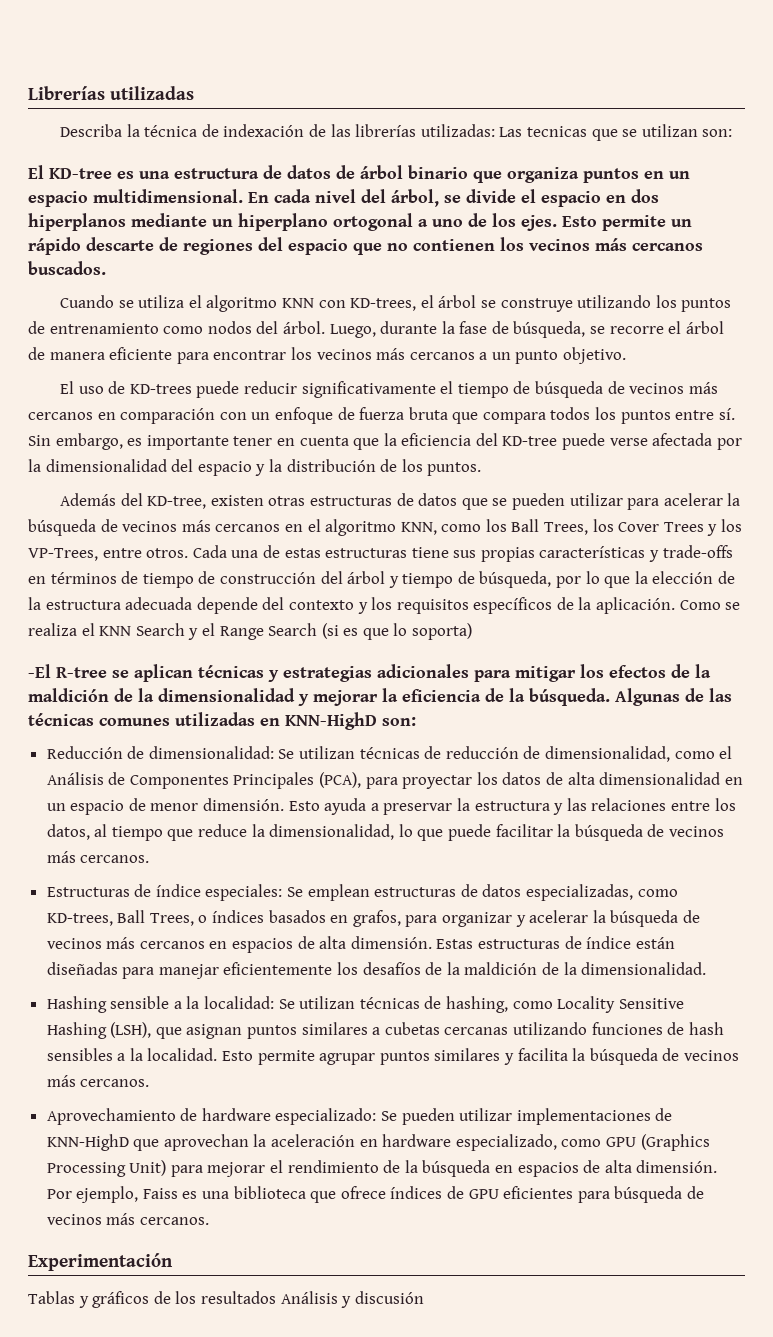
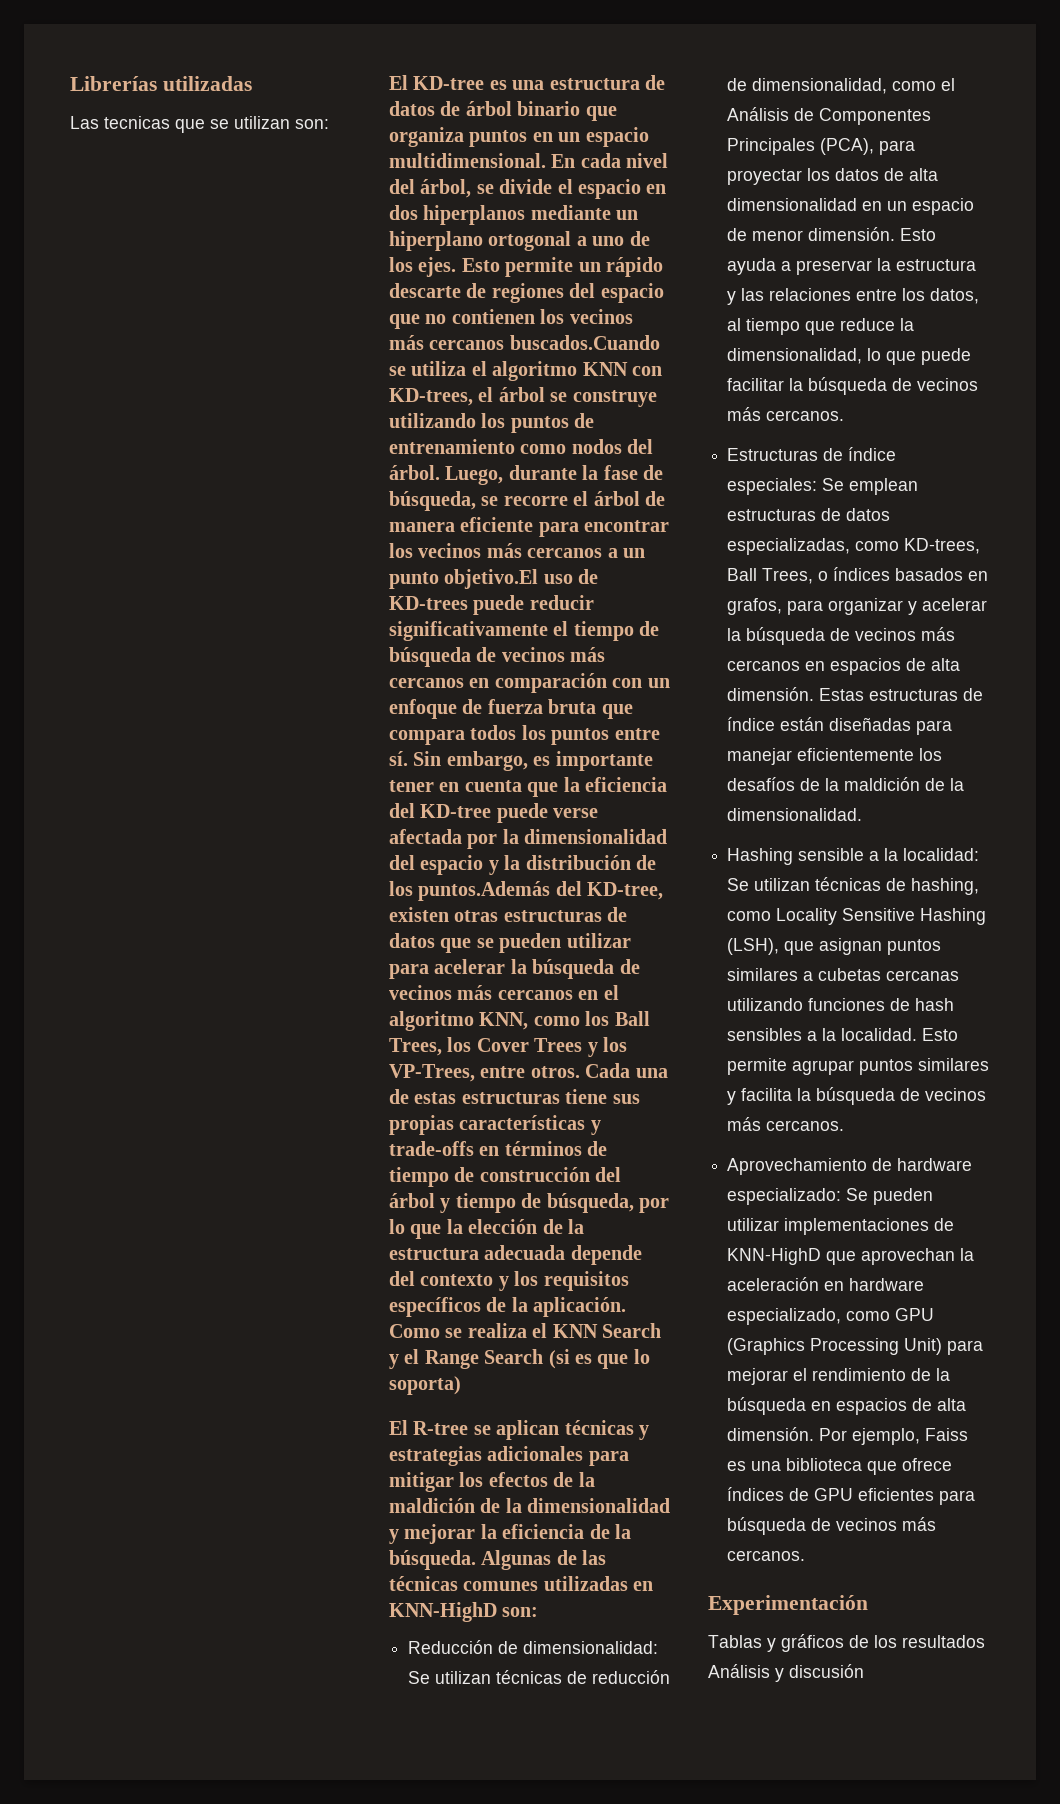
- Describa la técnica de indexación de las librerías utilizadas: Las tecnicas que se utilizan son:
+ Las tecnicas que se utilizan son:
- Esto permite un rápido descarte de regiones del espacio que no contienen los vecinos más cercanos buscados.
- Cuando se utiliza el algoritmo KNN con KD-trees, el árbol se construye utilizando los puntos de entrenamiento como nodos del árbol.
+ Esto permite un rápido descarte de regiones del espacio que no contienen los vecinos más cercanos buscados.Cuando se utiliza el algoritmo KNN con KD-trees, el árbol se construye utilizando los puntos de entrenamiento como nodos del árbol.
- Luego, durante la fase de búsqueda, se recorre el árbol de manera eficiente para encontrar los vecinos más cercanos a un punto objetivo.
- El uso de KD-trees puede reducir significativamente el tiempo de búsqueda de vecinos más cercanos en comparación con un enfoque de fuerza bruta que compara todos los puntos entre sí.
+ Luego, durante la fase de búsqueda, se recorre el árbol de manera eficiente para encontrar los vecinos más cercanos a un punto objetivo.El uso de KD-trees puede reducir significativamente el tiempo de búsqueda de vecinos más cercanos en comparación con un enfoque de fuerza bruta que compara todos los puntos entre sí.
- Sin embargo, es importante tener en cuenta que la eficiencia del KD-tree puede verse afectada por la dimensionalidad del espacio y la distribución de los puntos.
- Además del KD-tree, existen otras estructuras de datos que se pueden utilizar para acelerar la búsqueda de vecinos más cercanos en el algoritmo KNN, como los Ball Trees, los Cover Trees y los VP-Trees, entre otros.
+ Sin embargo, es importante tener en cuenta que la eficiencia del KD-tree puede verse afectada por la dimensionalidad del espacio y la distribución de los puntos.Además del KD-tree, existen otras estructuras de datos que se pueden utilizar para acelerar la búsqueda de vecinos más cercanos en el algoritmo KNN, como los Ball Trees, los Cover Trees y los VP-Trees, entre otros.
- -El R-tree se aplican técnicas y estrategias adicionales para mitigar los efectos de la maldición de la dimensionalidad y mejorar la eficiencia de la búsqueda.
+ El R-tree se aplican técnicas y estrategias adicionales para mitigar los efectos de la maldición de la dimensionalidad y mejorar la eficiencia de la búsqueda.

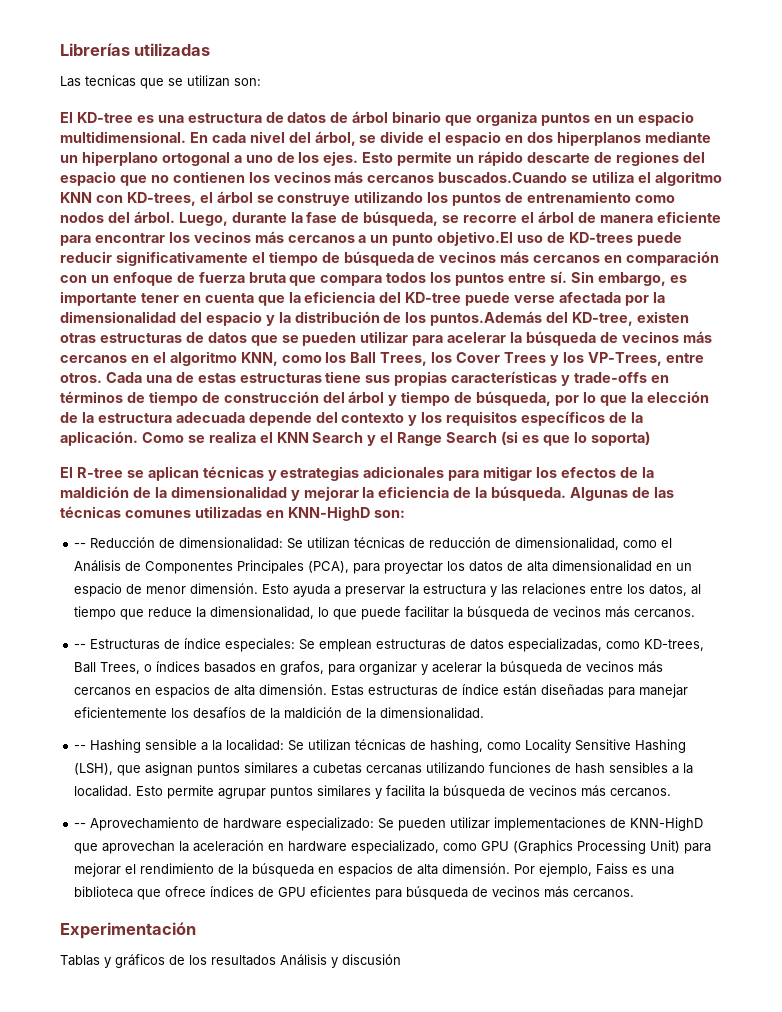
- Reducción de dimensionalidad: Se utilizan técnicas de reducción de dimensionalidad, como el Análisis de Componentes Principales (PCA), para proyectar los datos de alta dimensionalidad en un espacio de menor dimensión.
+ -- Reducción de dimensionalidad: Se utilizan técnicas de reducción de dimensionalidad, como el Análisis de Componentes Principales (PCA), para proyectar los datos de alta dimensionalidad en un espacio de menor dimensión.
- Estructuras de índice especiales: Se emplean estructuras de datos especializadas, como KD-trees, Ball Trees, o índices basados en grafos, para organizar y acelerar la búsqueda de vecinos más cercanos en espacios de alta dimensión.
+ -- Estructuras de índice especiales: Se emplean estructuras de datos especializadas, como KD-trees, Ball Trees, o índices basados en grafos, para organizar y acelerar la búsqueda de vecinos más cercanos en espacios de alta dimensión.
- Hashing sensible a la localidad: Se utilizan técnicas de hashing, como Locality Sensitive Hashing (LSH), que asignan puntos similares a cubetas cercanas utilizando funciones de hash sensibles a la localidad.
+ -- Hashing sensible a la localidad: Se utilizan técnicas de hashing, como Locality Sensitive Hashing (LSH), que asignan puntos similares a cubetas cercanas utilizando funciones de hash sensibles a la localidad.
- Aprovechamiento de hardware especializado: Se pueden utilizar implementaciones de KNN-HighD que aprovechan la aceleración en hardware especializado, como GPU (Graphics Processing Unit) para mejorar el rendimiento de la búsqueda en espacios de alta dimensión.
+ -- Aprovechamiento de hardware especializado: Se pueden utilizar implementaciones de KNN-HighD que aprovechan la aceleración en hardware especializado, como GPU (Graphics Processing Unit) para mejorar el rendimiento de la búsqueda en espacios de alta dimensión.

